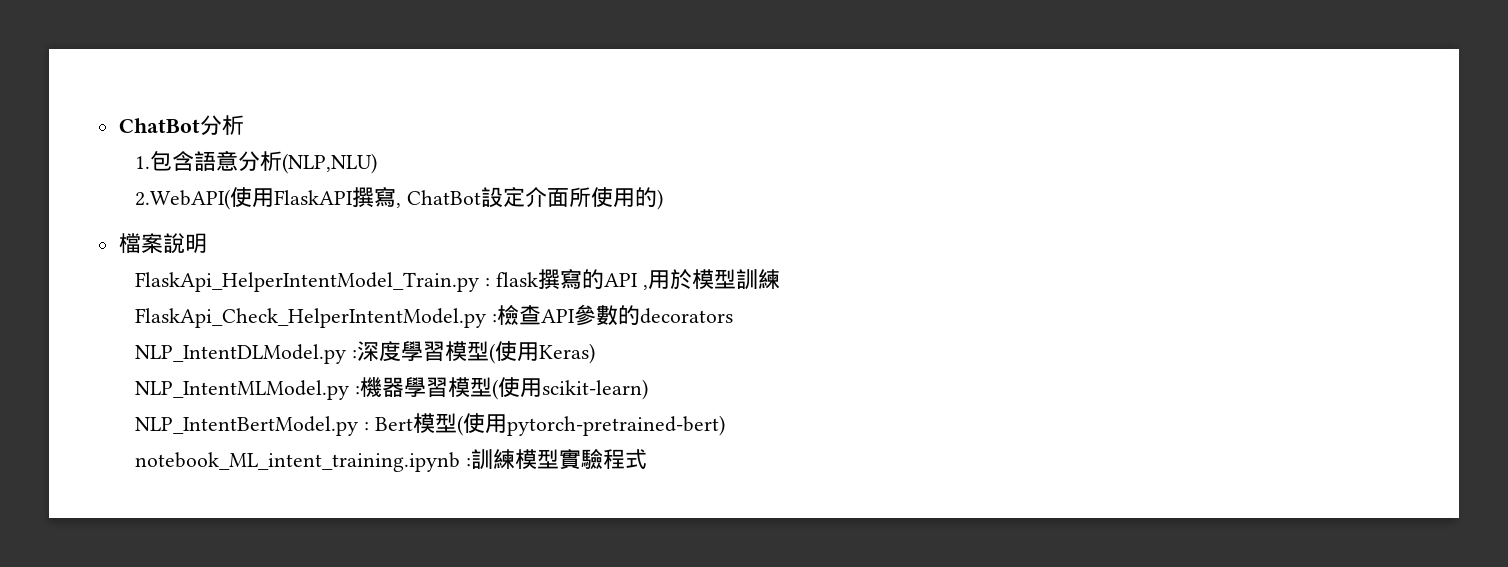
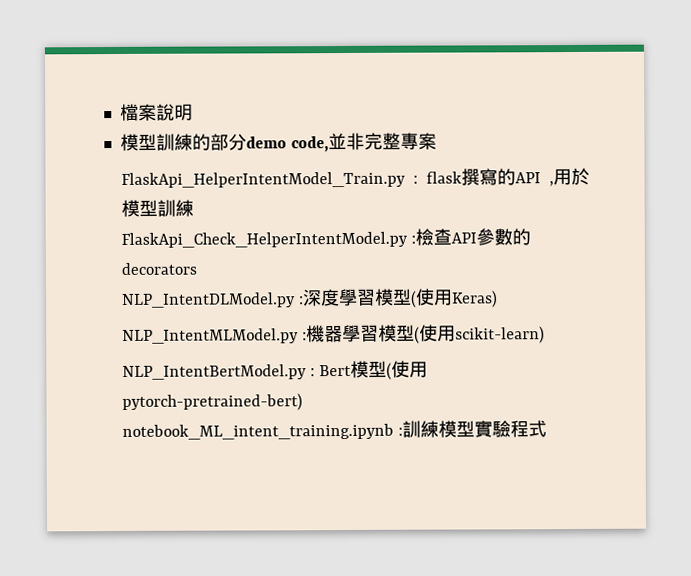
- ChatBot分析
- 1.包含語意分析(NLP,NLU)
- 2.WebAPI(使用FlaskAPI撰寫, ChatBot設定介面所使用的)
  檔案說明
+ 模型訓練的部分demo code,並非完整專案

